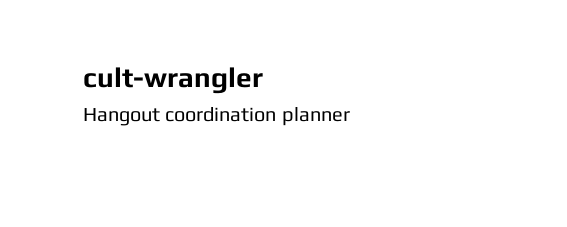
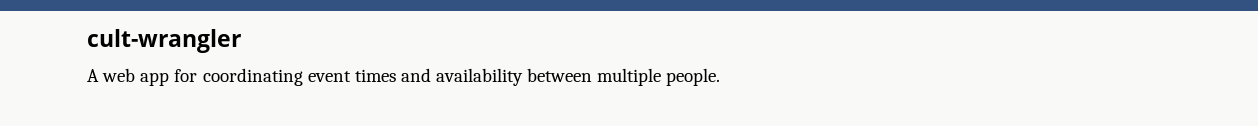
- Hangout coordination planner
+ A web app for coordinating event times and availability between multiple people.

